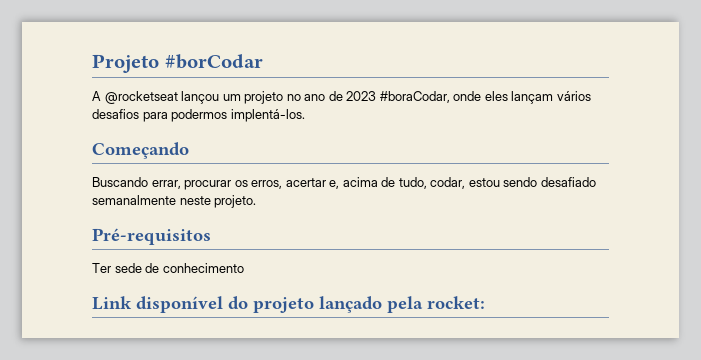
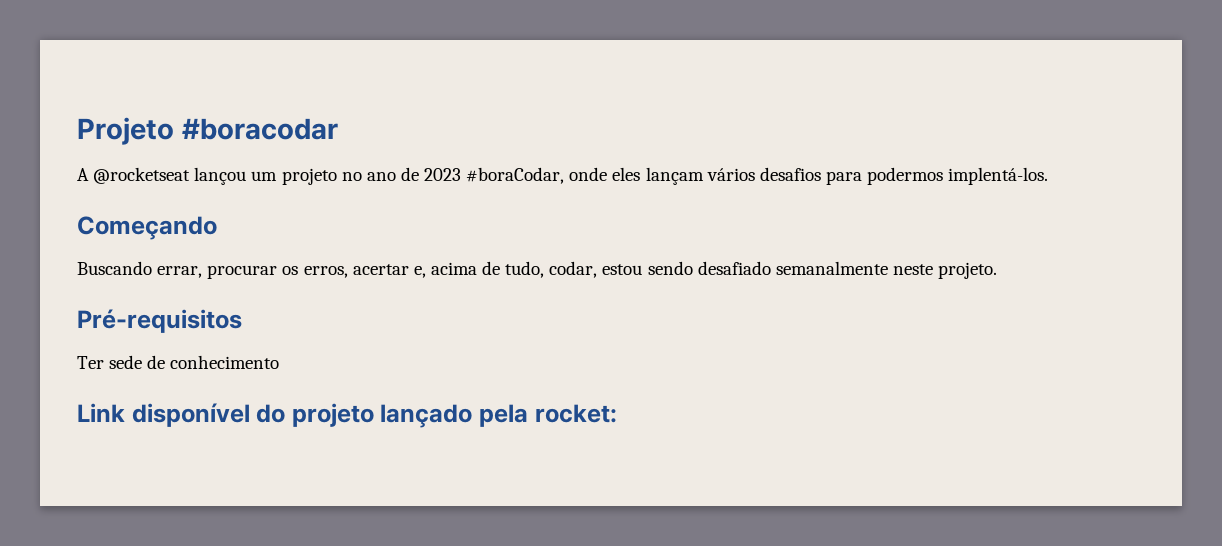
- Projeto #borCodar
+ Projeto #boracodar

